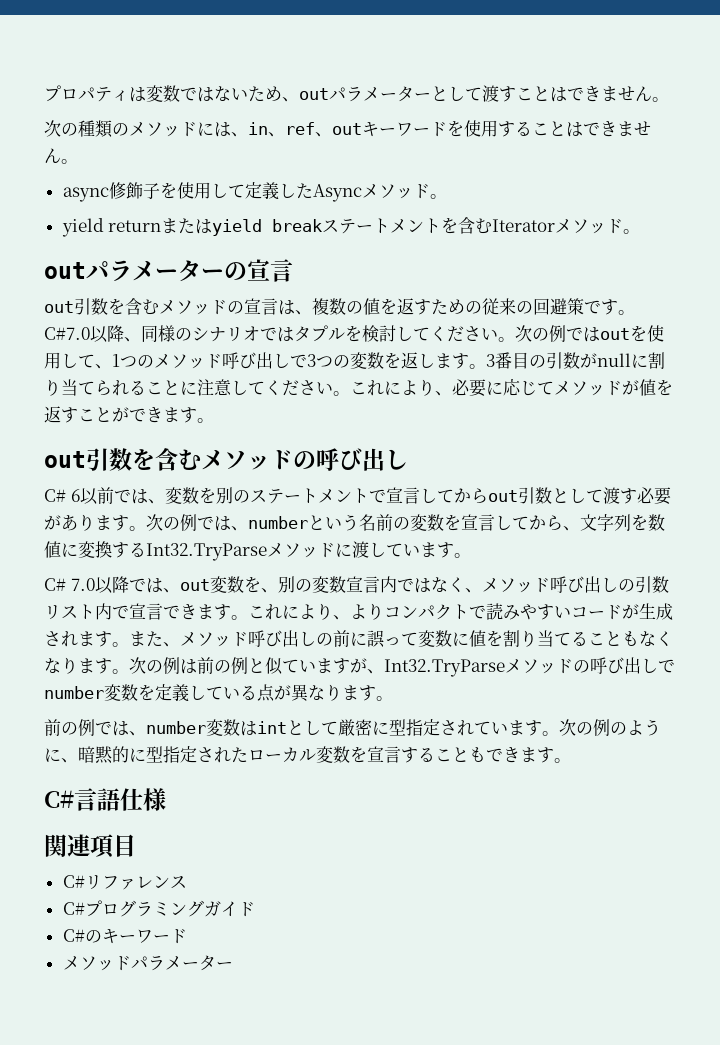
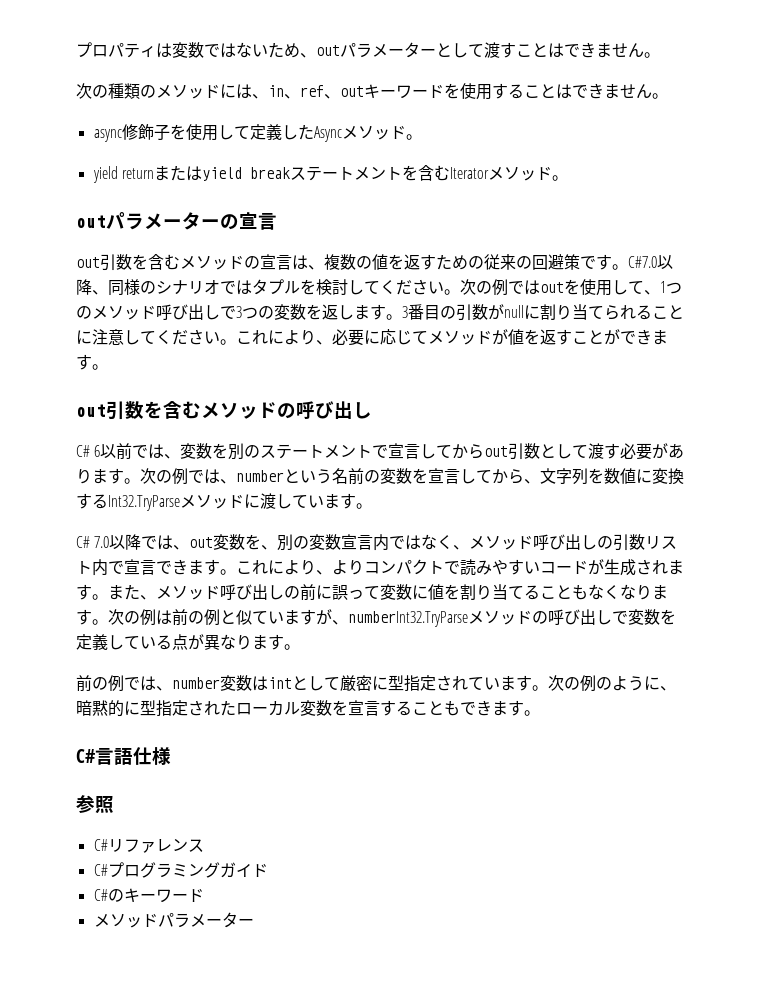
- 次の例は前の例と似ていますが、Int32.TryParseメソッドの呼び出しでnumber変数を定義している点が異なります。
+ 次の例は前の例と似ていますが、numberInt32.TryParseメソッドの呼び出しで変数を定義している点が異なります。
- 関連項目
+ 参照

